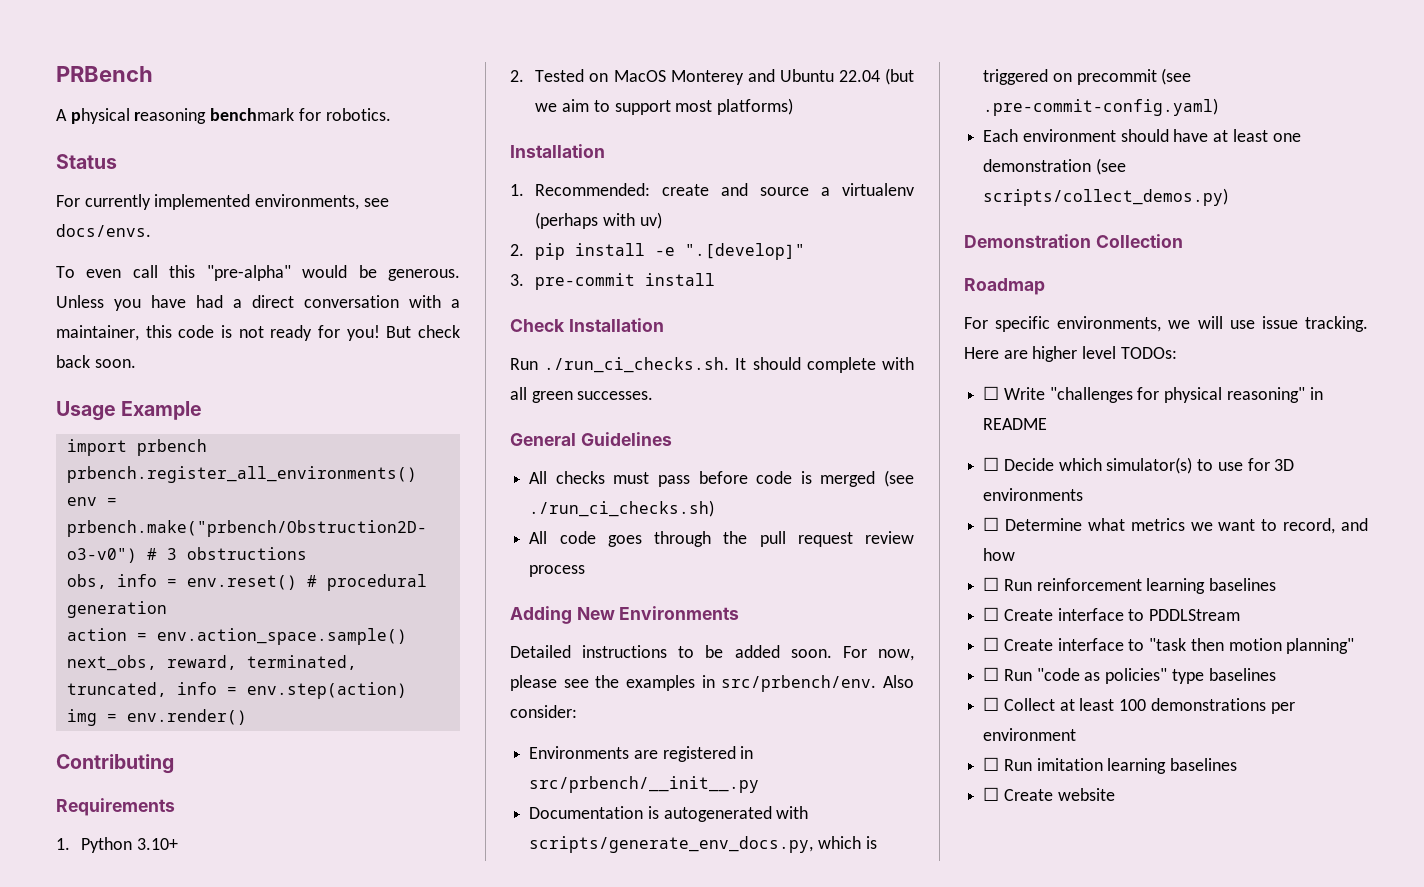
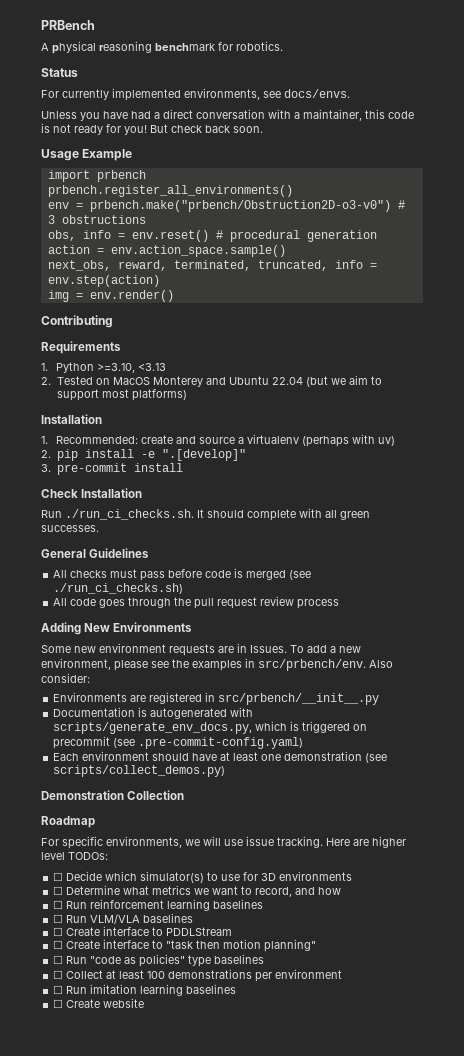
- To even call this "pre-alpha" would be generous.
- 1. Python 3.10+
+ 1. Python >=3.10, <3.13
- Detailed instructions to be added soon. For now, please see the examples in src/prbench/env.
+ Some new environment requests are in Issues. To add a new environment, please see the examples in src/prbench/env.
- ☐ Write "challenges for physical reasoning" in README
+ ☐ Run VLM/VLA baselines

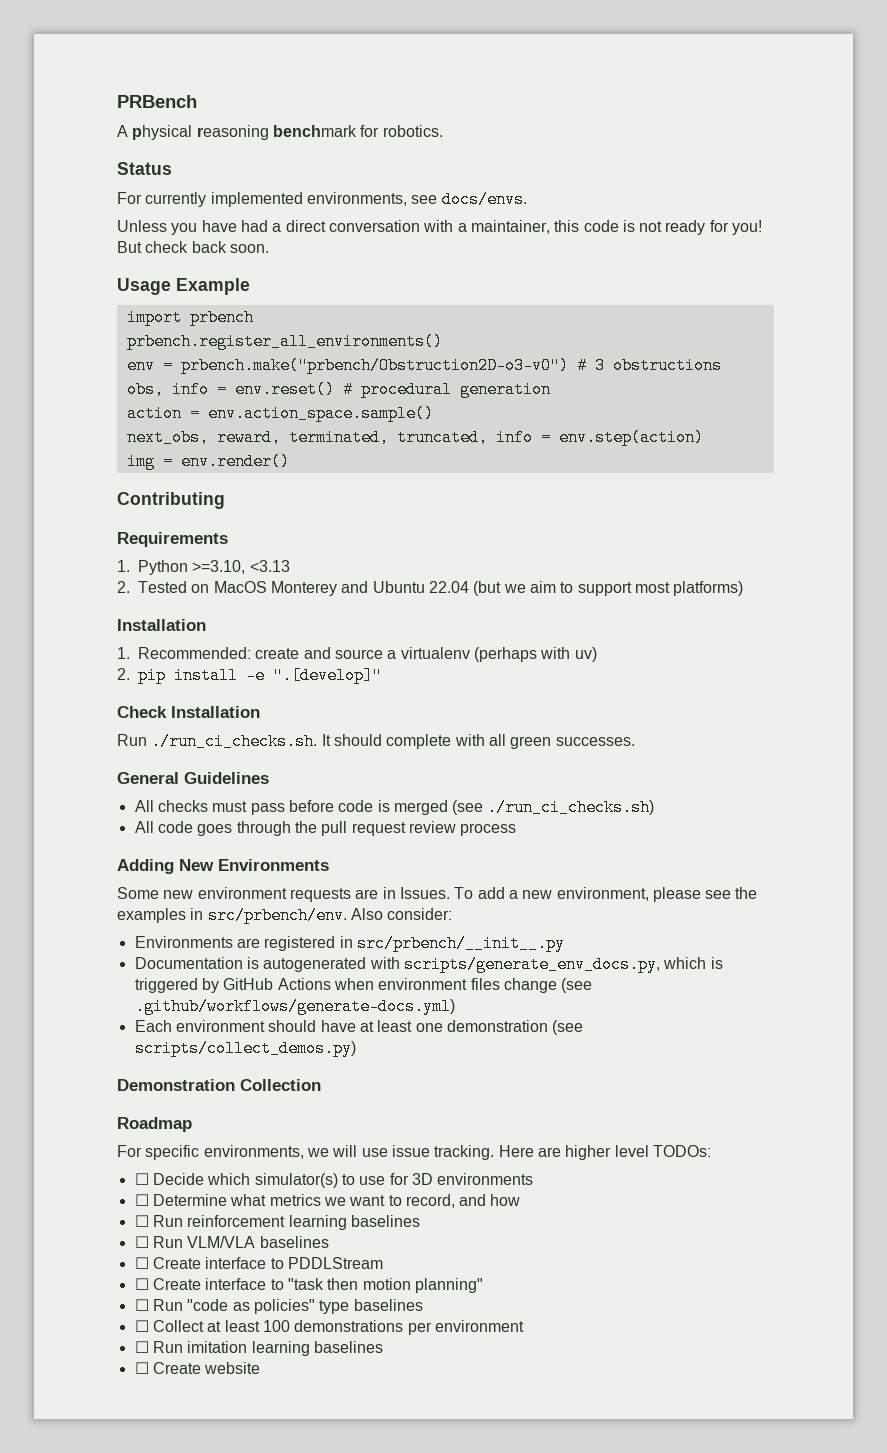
- 3. pre-commit install
- Documentation is autogenerated with scripts/generate_env_docs.py, which is triggered on precommit (see .pre-commit-config.yaml)
+ Documentation is autogenerated with scripts/generate_env_docs.py, which is triggered by GitHub Actions when environment files change (see .github/workflows/generate-docs.yml)

